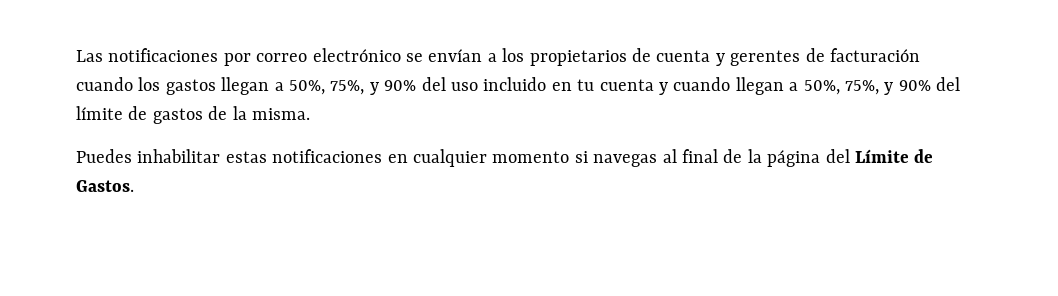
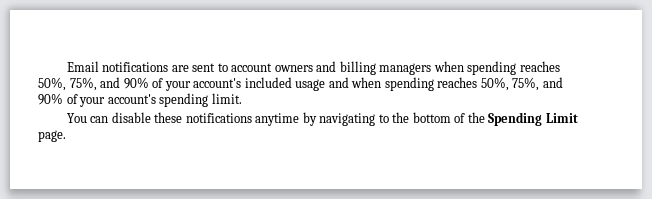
- Las notificaciones por correo electrónico se envían a los propietarios de cuenta y gerentes de facturación cuando los gastos llegan a 50%, 75%, y 90% del uso incluido en tu cuenta y cuando llegan a 50%, 75%, y 90% del límite de gastos de la misma.
- Puedes inhabilitar estas notificaciones en cualquier momento si navegas al final de la página del Límite de Gastos.
+ Email notifications are sent to account owners and billing managers when spending reaches 50%, 75%, and 90% of your account's included usage and when spending reaches 50%, 75%, and 90% of your account's spending limit.
+ You can disable these notifications anytime by navigating to the bottom of the Spending Limit page.

